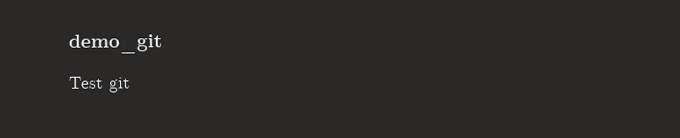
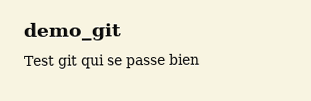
- Test git
+ Test git qui se passe bien

